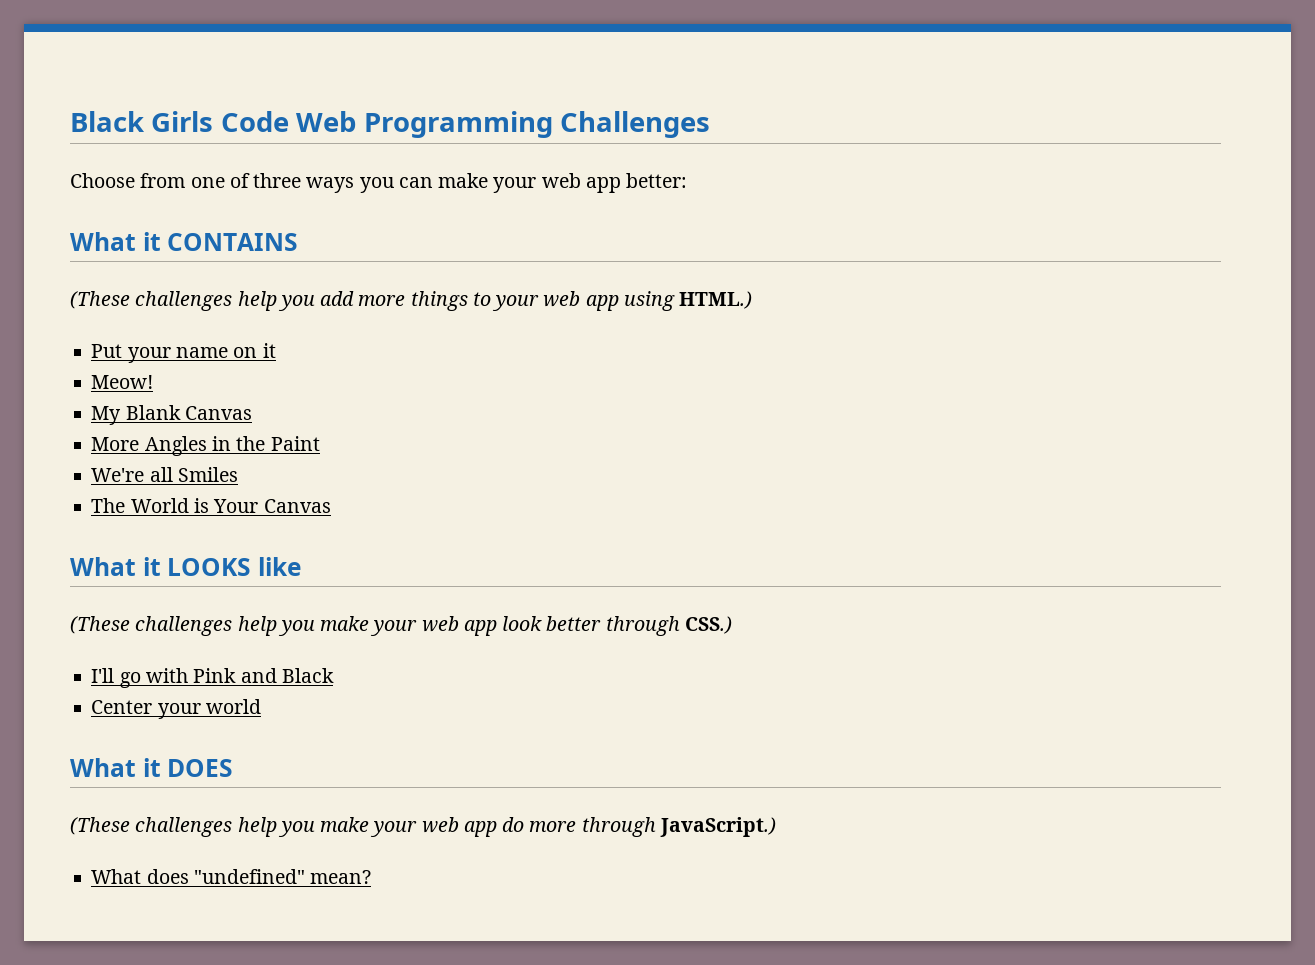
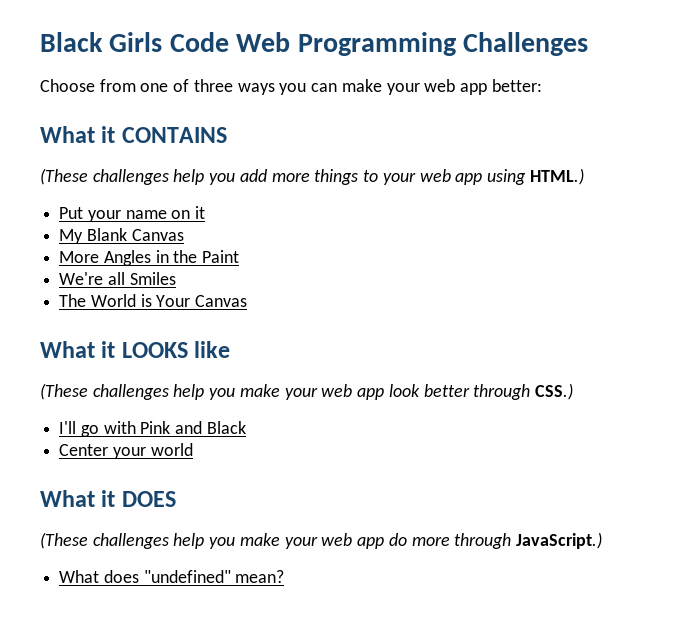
- Meow!

